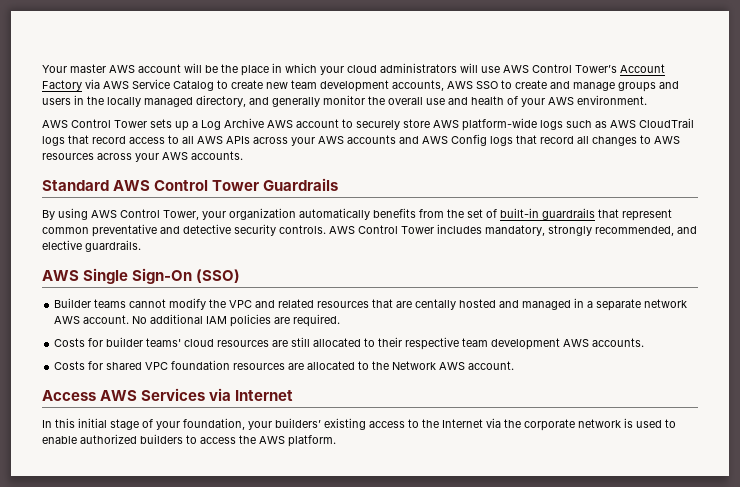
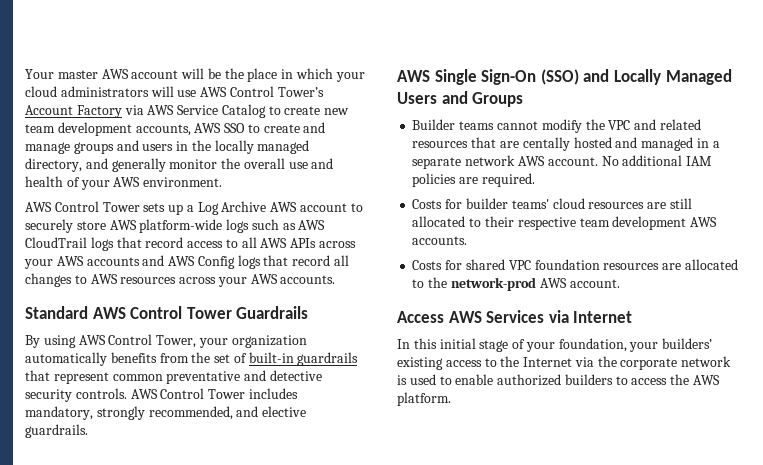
- AWS Single Sign-On (SSO)
+ AWS Single Sign-On (SSO) and Locally Managed Users and Groups
- Costs for shared VPC foundation resources are allocated to the Network AWS account.
+ Costs for shared VPC foundation resources are allocated to the network-prod AWS account.

